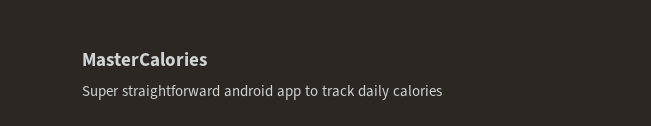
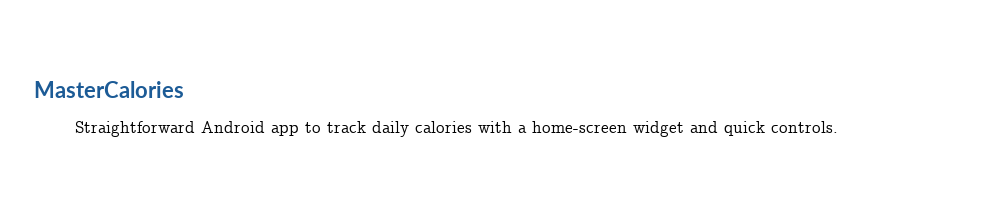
- Super straightforward android app to track daily calories
+ Straightforward Android app to track daily calories with a home-screen widget and quick controls.

